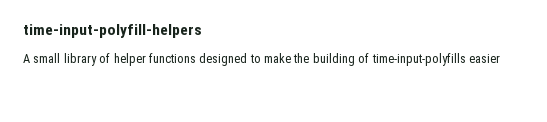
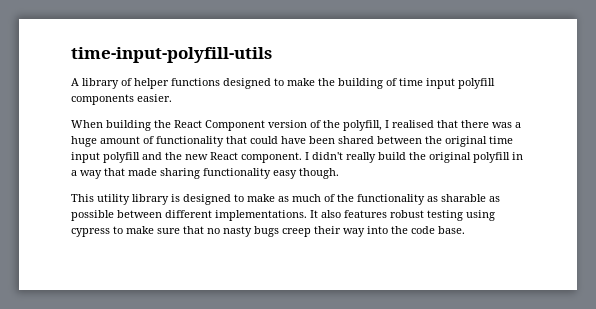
- time-input-polyfill-helpers
+ time-input-polyfill-utils
- A small library of helper functions designed to make the building of time-input-polyfills easier
+ A library of helper functions designed to make the building of time input polyfill components easier.
+ When building the React Component version of the polyfill, I realised that there was a huge amount of functionality that could have been shared between the original time input polyfill and the new React component. I didn't really build the original polyfill in a way that made sharing functionality easy though.
+ This utility library is designed to make as much of the functionality as sharable as possible between different implementations. It also features robust testing using cypress to make sure that no nasty bugs creep their way into the code base.

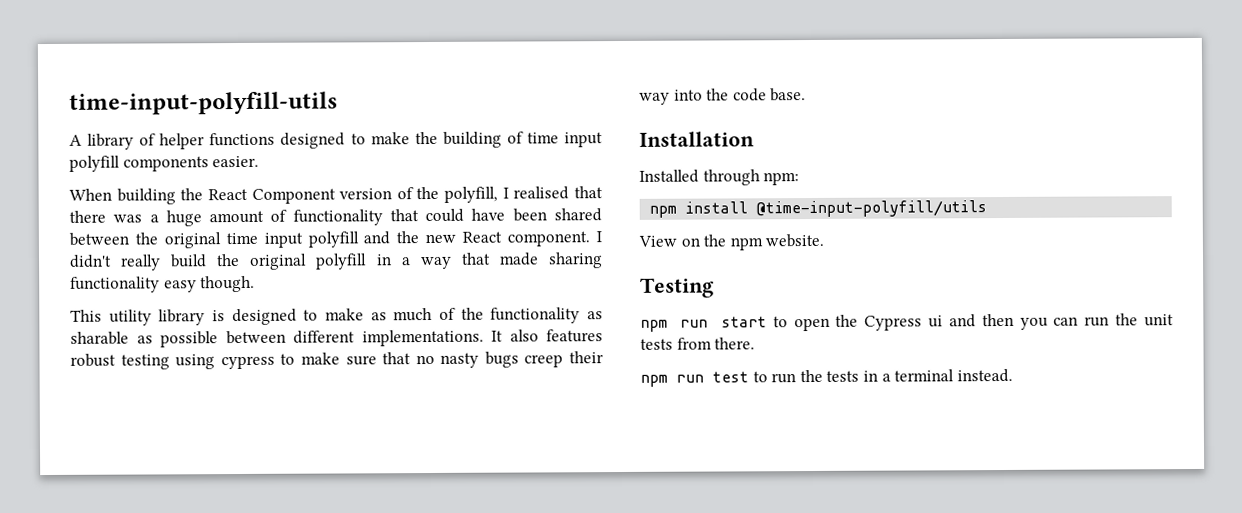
+ Installation
+ Installed through npm:
+ npm install @time-input-polyfill/utils
+ View on the npm website.
+ Testing
+ npm run start to open the Cypress ui and then you can run the unit tests from there.
+ npm run test to run the tests in a terminal instead.

